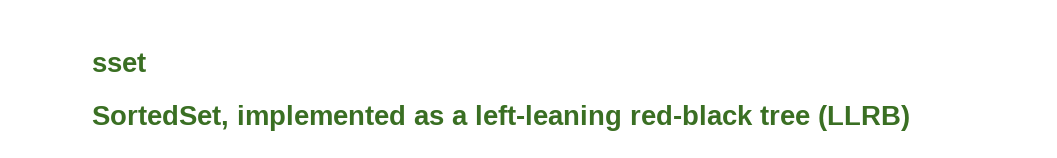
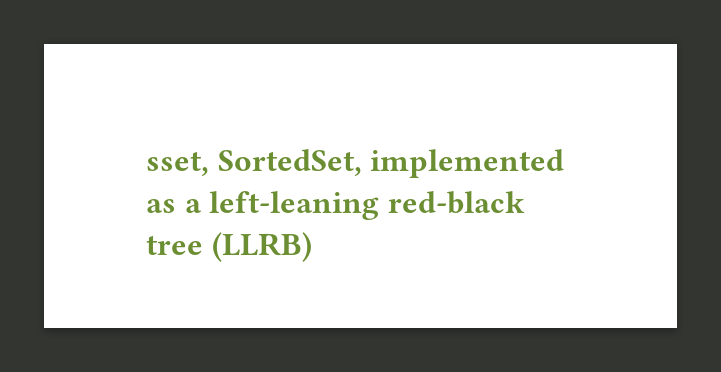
- sset
- SortedSet, implemented as a left-leaning red-black tree (LLRB)
+ sset, SortedSet, implemented as a left-leaning red-black tree (LLRB)

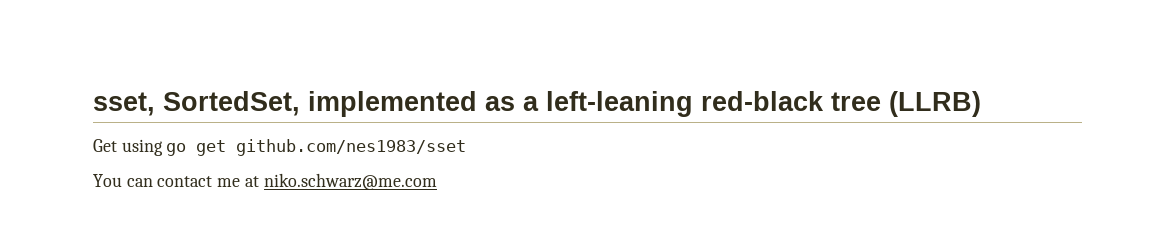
+ Get using go get github.com/nes1983/sset
+ You can contact me at niko.schwarz@me.com

